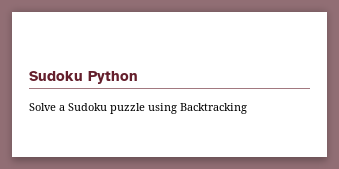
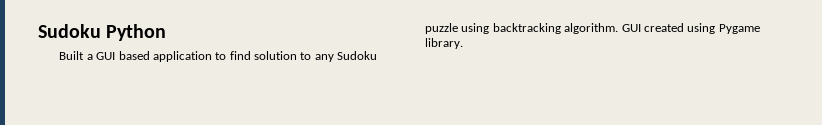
- Solve a Sudoku puzzle using Backtracking
+ Built a GUI based application to find solution to any Sudoku puzzle using backtracking algorithm. GUI created using Pygame library.

